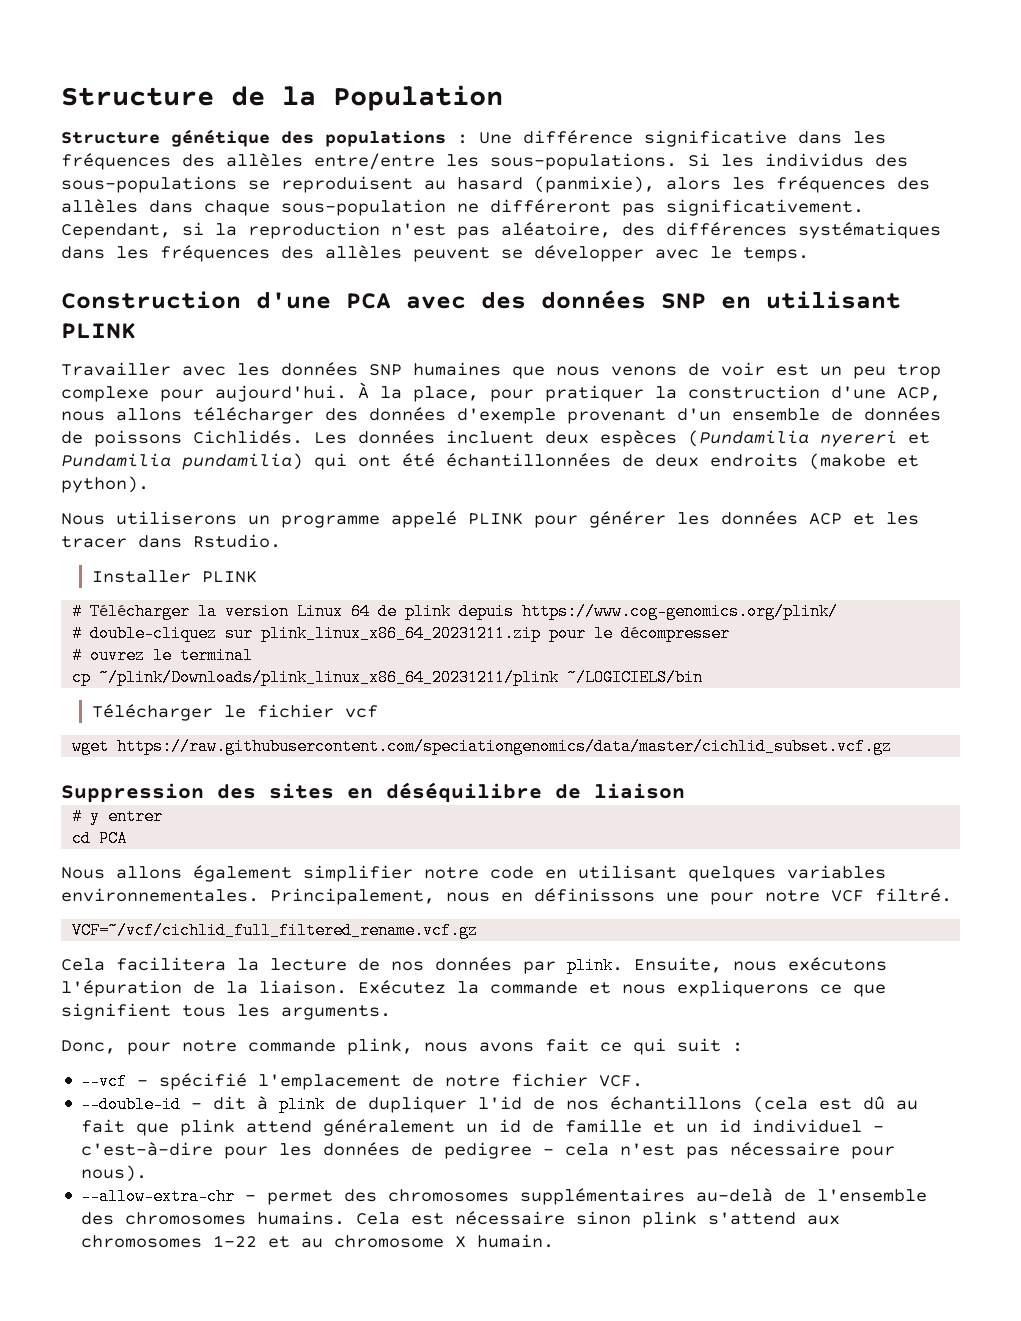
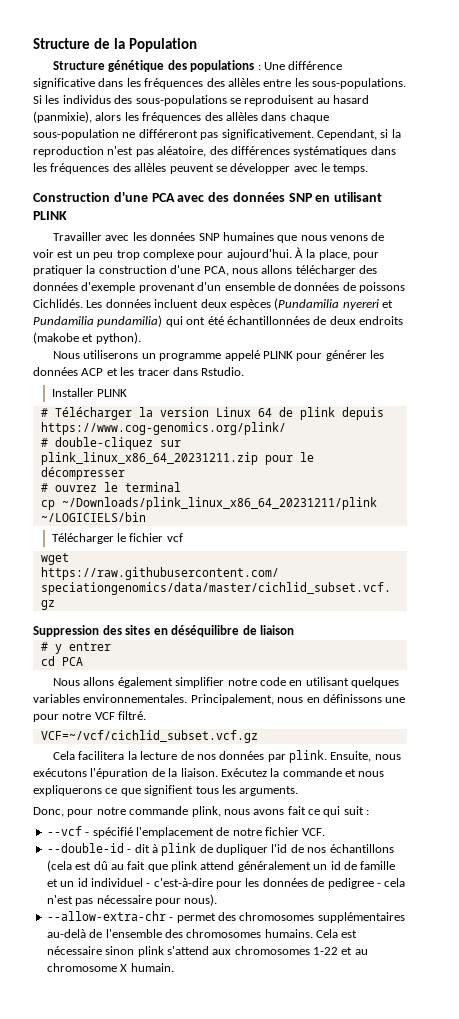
- Structure génétique des populations : Une différence significative dans les fréquences des allèles entre/entre les sous-populations.
+ Structure génétique des populations : Une différence significative dans les fréquences des allèles entre les sous-populations.
- À la place, pour pratiquer la construction d'une ACP, nous allons télécharger des données d'exemple provenant d'un ensemble de données de poissons Cichlidés.
+ À la place, pour pratiquer la construction d'une PCA, nous allons télécharger des données d'exemple provenant d'un ensemble de données de poissons Cichlidés.
- cp ~/plink/Downloads/plink_linux_x86_64_20231211/plink ~/LOGICIELS/bin
+ cp ~/Downloads/plink_linux_x86_64_20231211/plink ~/LOGICIELS/bin
- VCF=~/vcf/cichlid_full_filtered_rename.vcf.gz
+ VCF=~/vcf/cichlid_subset.vcf.gz

